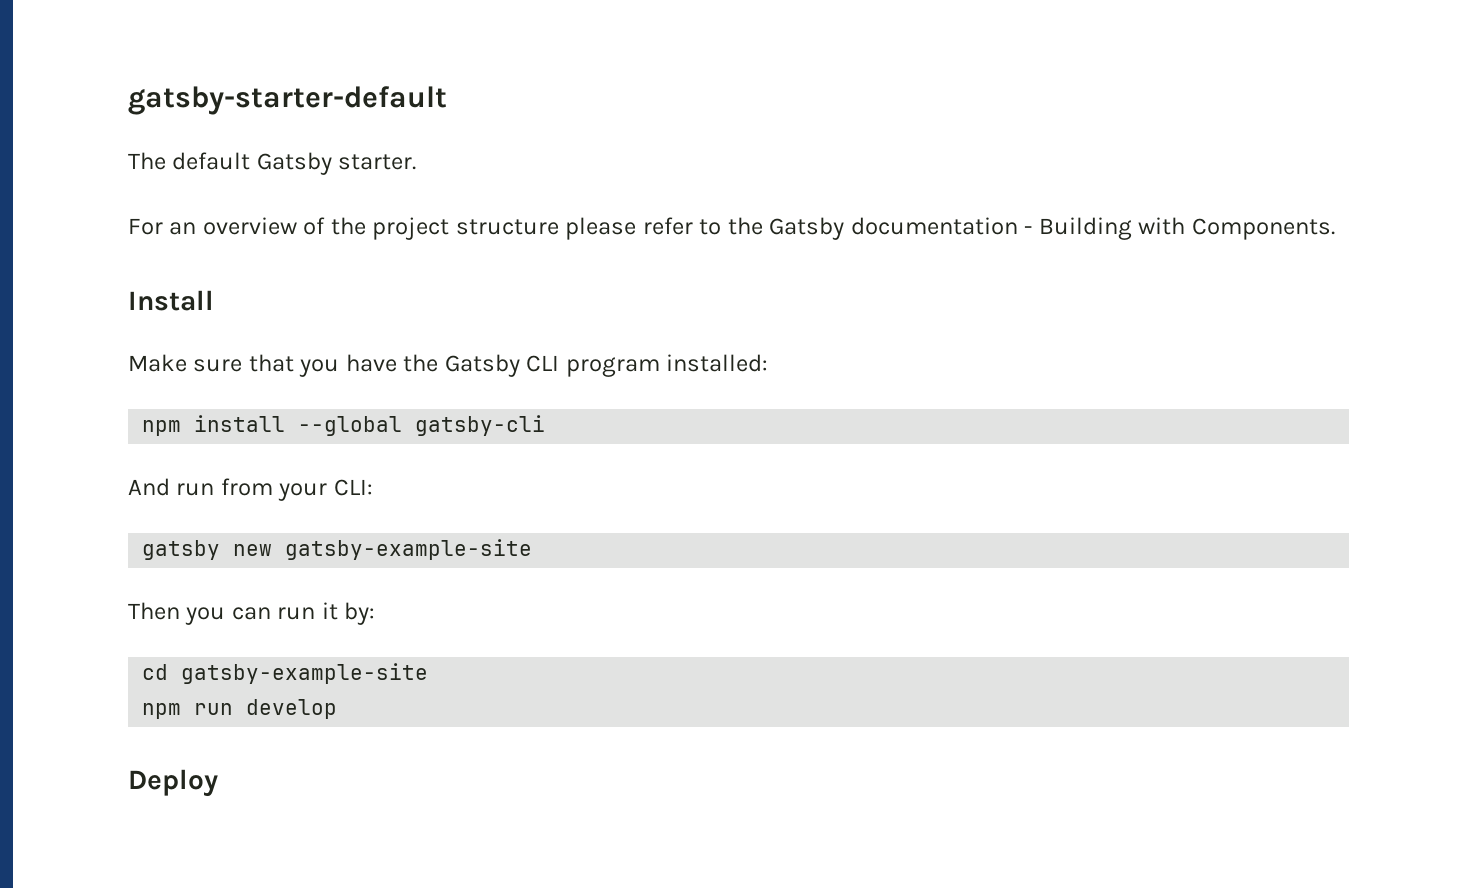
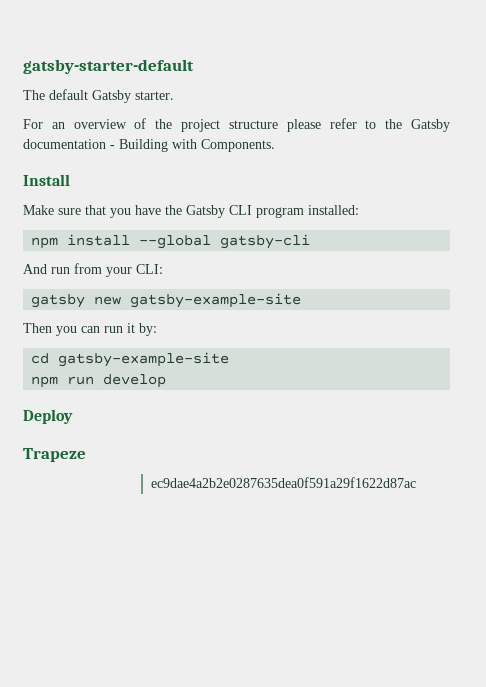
+ Trapeze
+ ec9dae4a2b2e0287635dea0f591a29f1622d87ac

